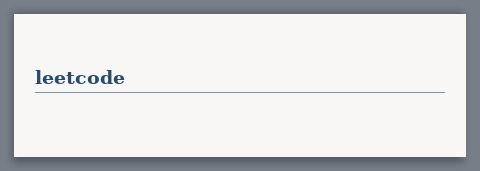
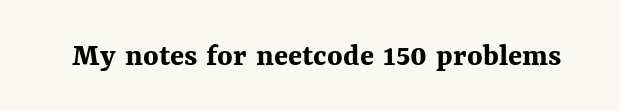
- leetcode
+ My notes for neetcode 150 problems

